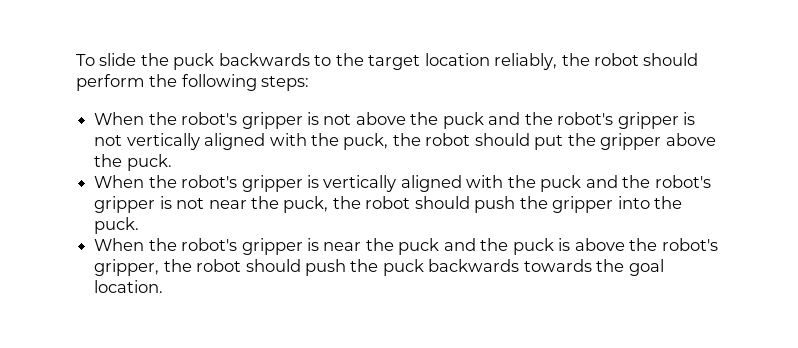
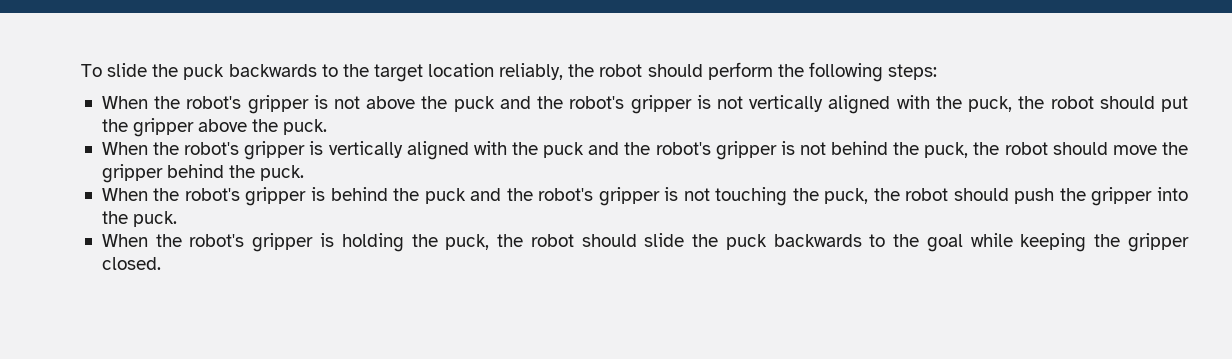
- When the robot's gripper is vertically aligned with the puck and the robot's gripper is not near the puck, the robot should push the gripper into the puck.
+ When the robot's gripper is vertically aligned with the puck and the robot's gripper is not behind the puck, the robot should move the gripper behind the puck.
+ When the robot's gripper is behind the puck and the robot's gripper is not touching the puck, the robot should push the gripper into the puck.
- When the robot's gripper is near the puck and the puck is above the robot's gripper, the robot should push the puck backwards towards the goal location.
+ When the robot's gripper is holding the puck, the robot should slide the puck backwards to the goal while keeping the gripper closed.

